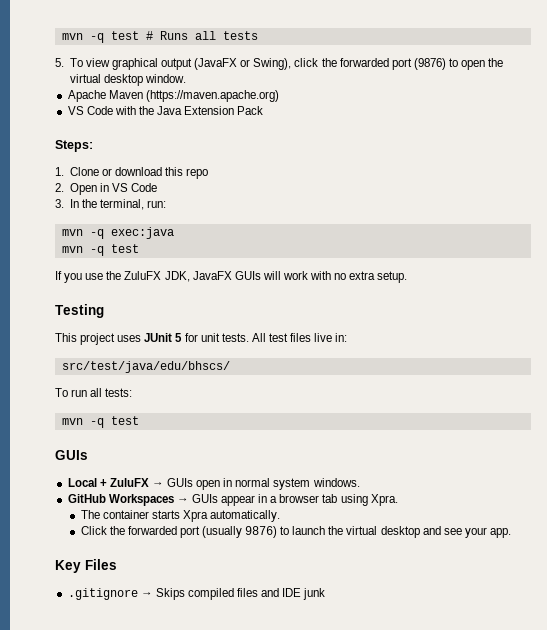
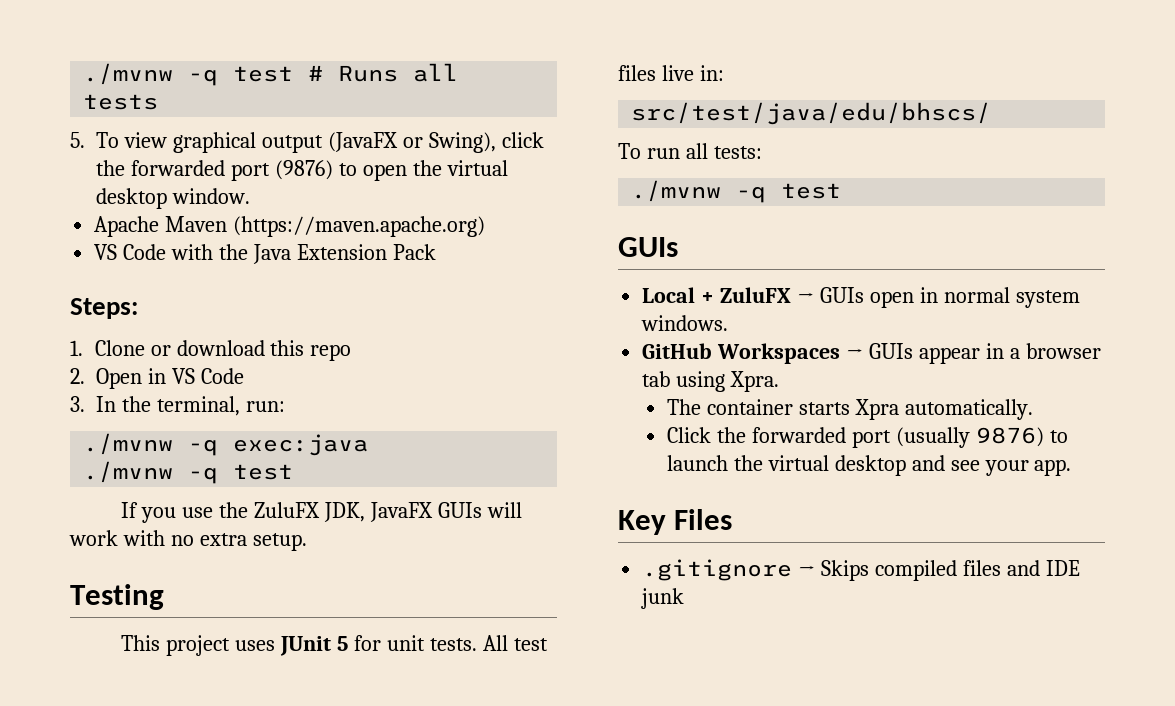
- mvn -q test # Runs all tests
+ ./mvnw -q test # Runs all tests
- mvn -q exec:java
- mvn -q test
+ ./mvnw -q exec:java
+ ./mvnw -q test
  To run all tests:
- mvn -q test
+ ./mvnw -q test

